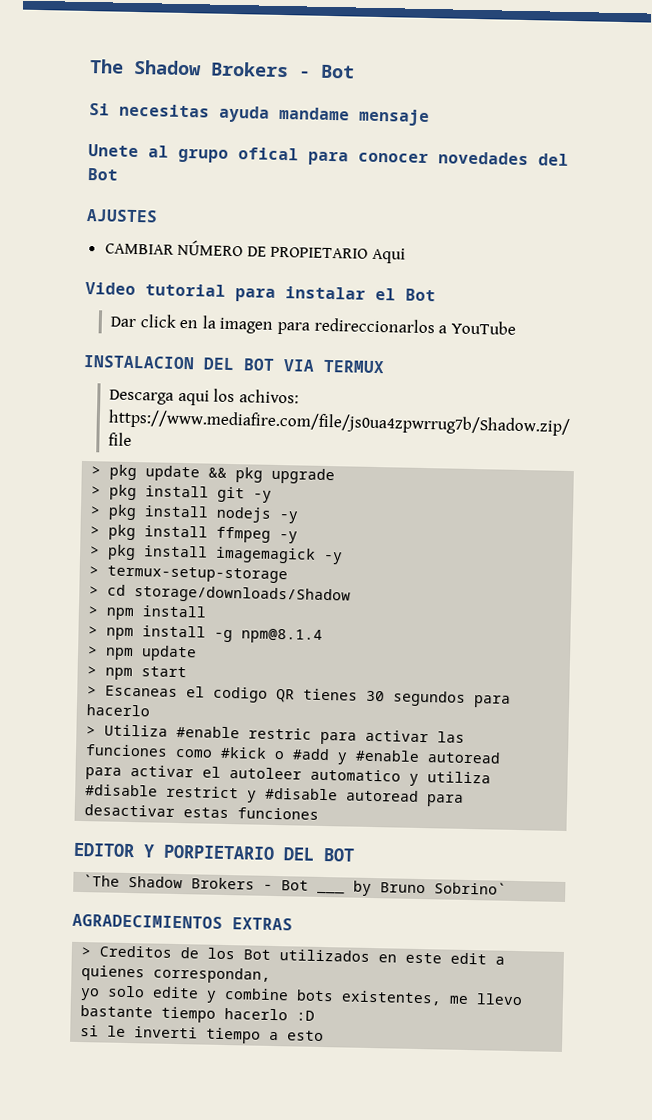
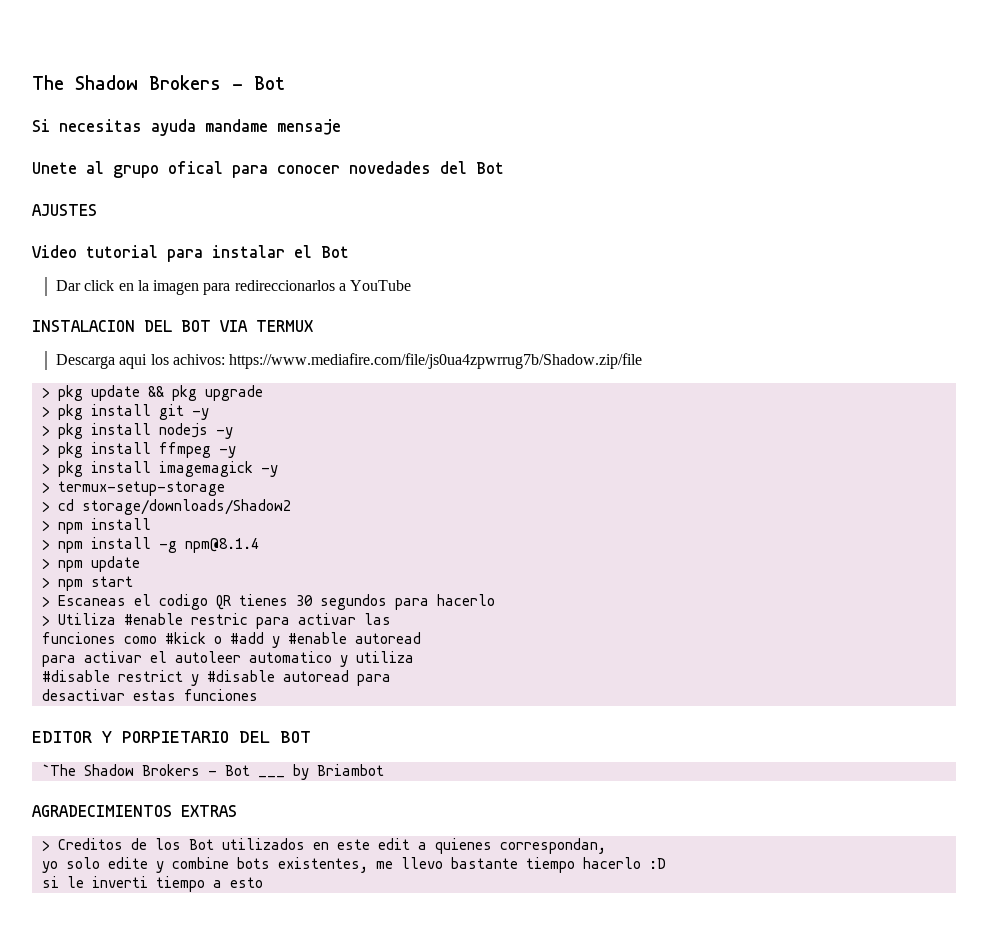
- CAMBIAR NÚMERO DE PROPIETARIO Aqui
- > cd storage/downloads/Shadow
+ > cd storage/downloads/Shadow2
- `The Shadow Brokers - Bot ___ by Bruno Sobrino`
+ `The Shadow Brokers - Bot ___ by Briambot

